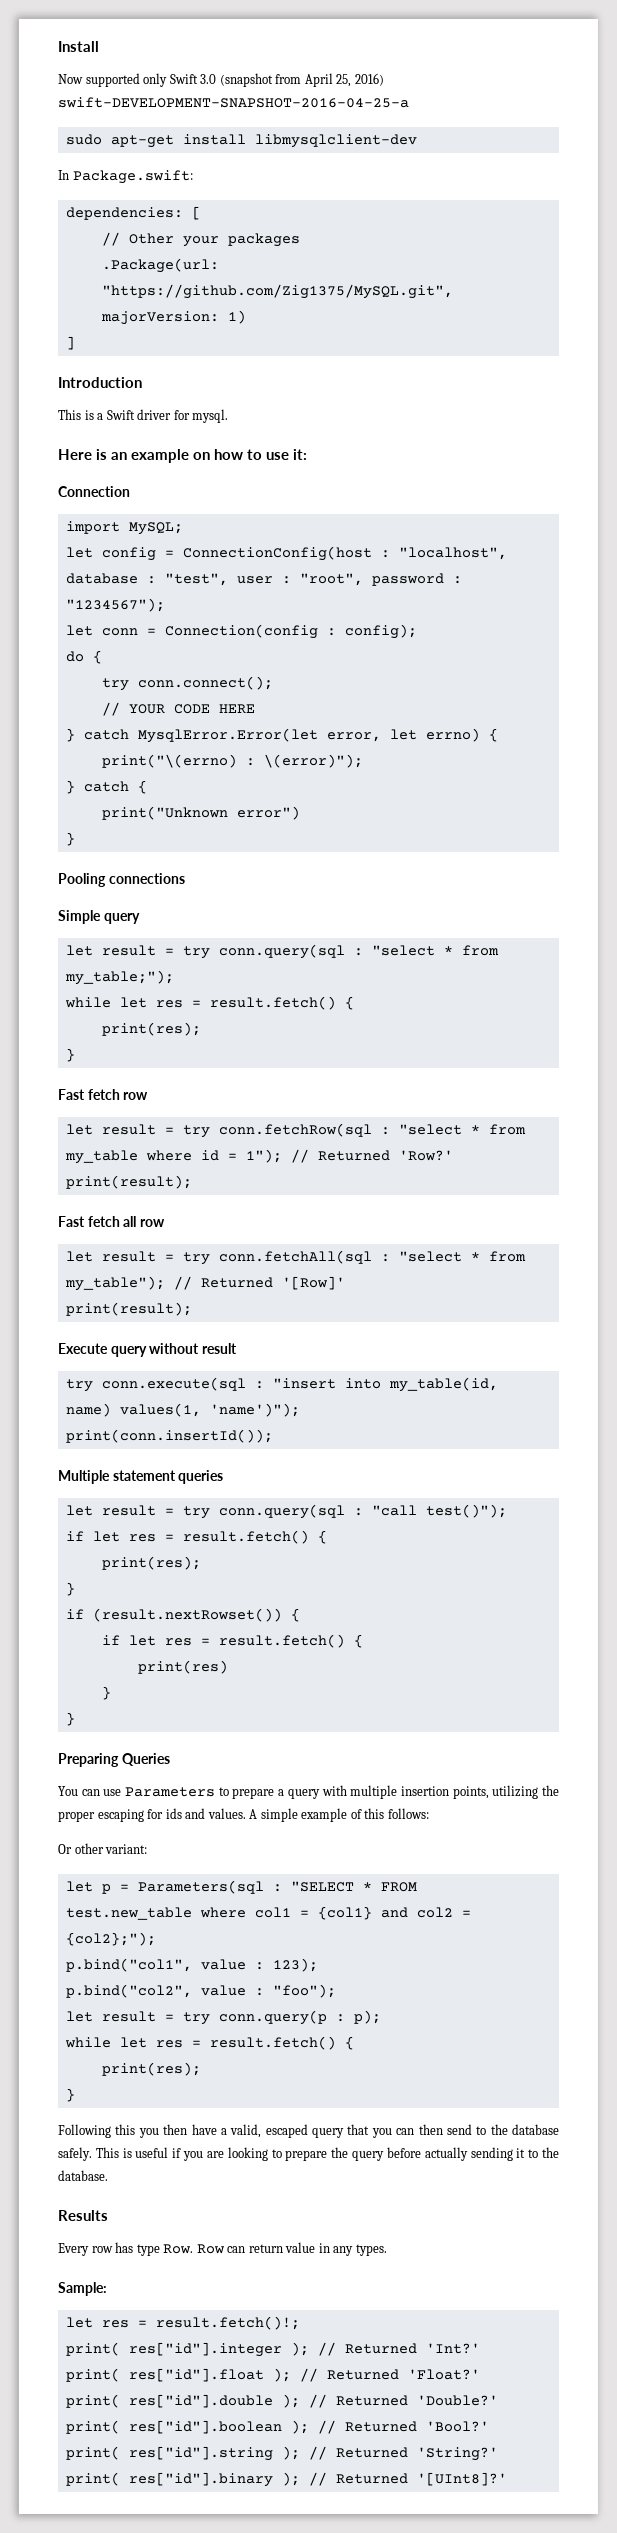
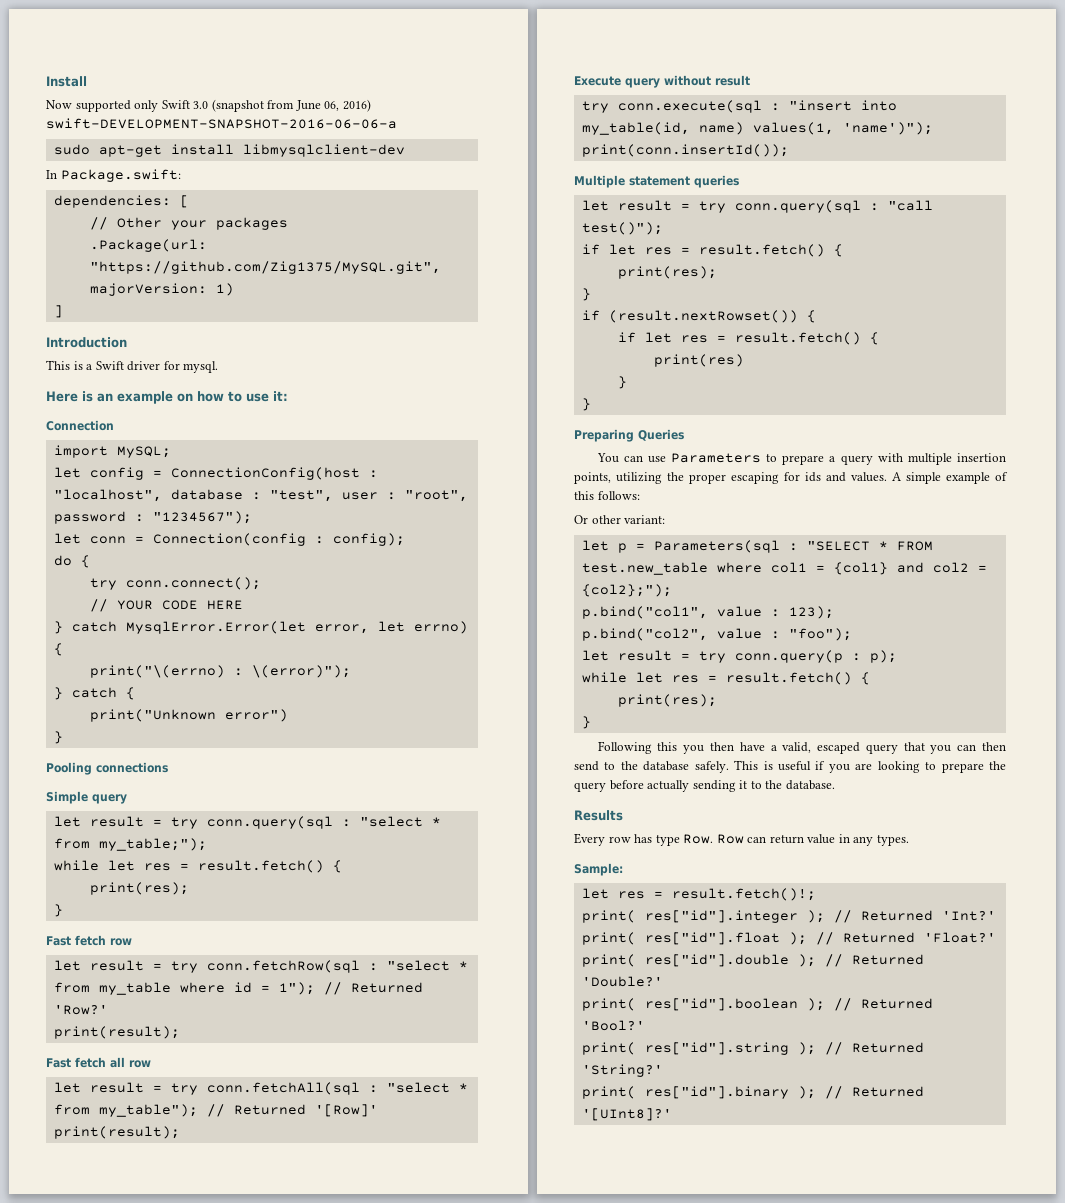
- Now supported only Swift 3.0 (snapshot from April 25, 2016) swift-DEVELOPMENT-SNAPSHOT-2016-04-25-a
+ Now supported only Swift 3.0 (snapshot from June 06, 2016) swift-DEVELOPMENT-SNAPSHOT-2016-06-06-a

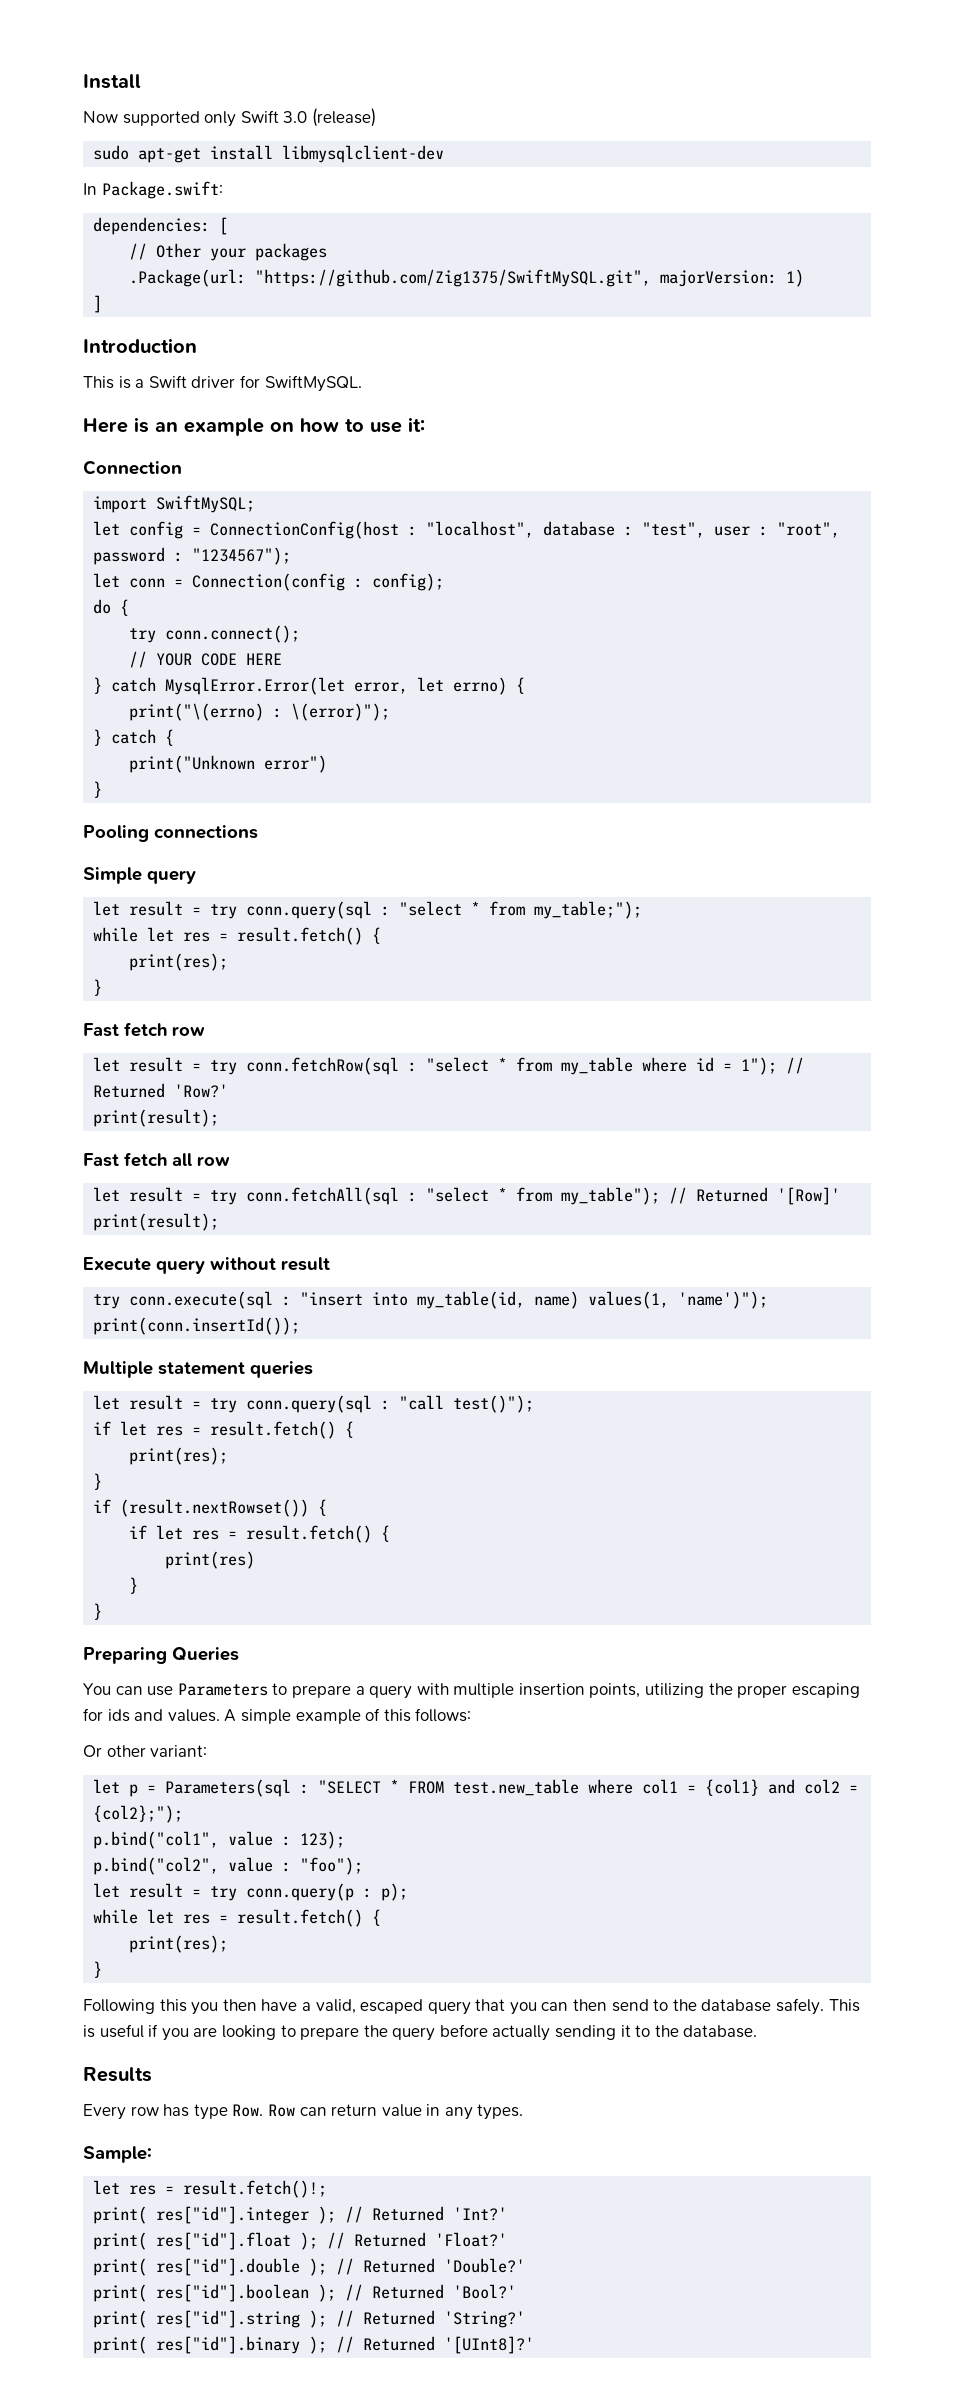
- Now supported only Swift 3.0 (snapshot from June 06, 2016) swift-DEVELOPMENT-SNAPSHOT-2016-06-06-a
+ Now supported only Swift 3.0 (release)
- .Package(url: "https://github.com/Zig1375/MySQL.git", majorVersion: 1)
+ .Package(url: "https://github.com/Zig1375/SwiftMySQL.git", majorVersion: 1)
- This is a Swift driver for mysql.
+ This is a Swift driver for SwiftMySQL.
- import MySQL;
+ import SwiftMySQL;

